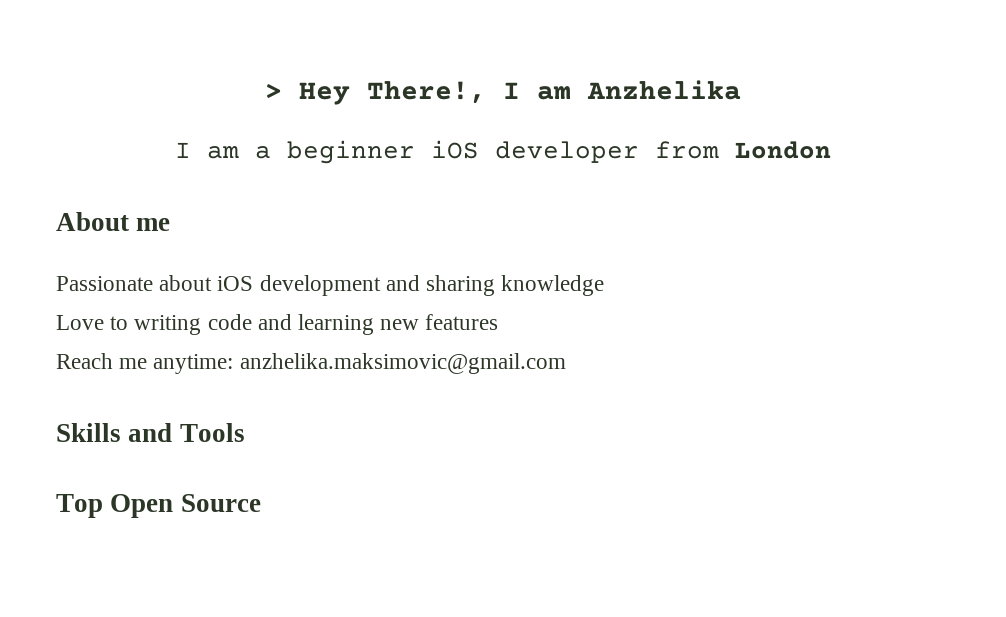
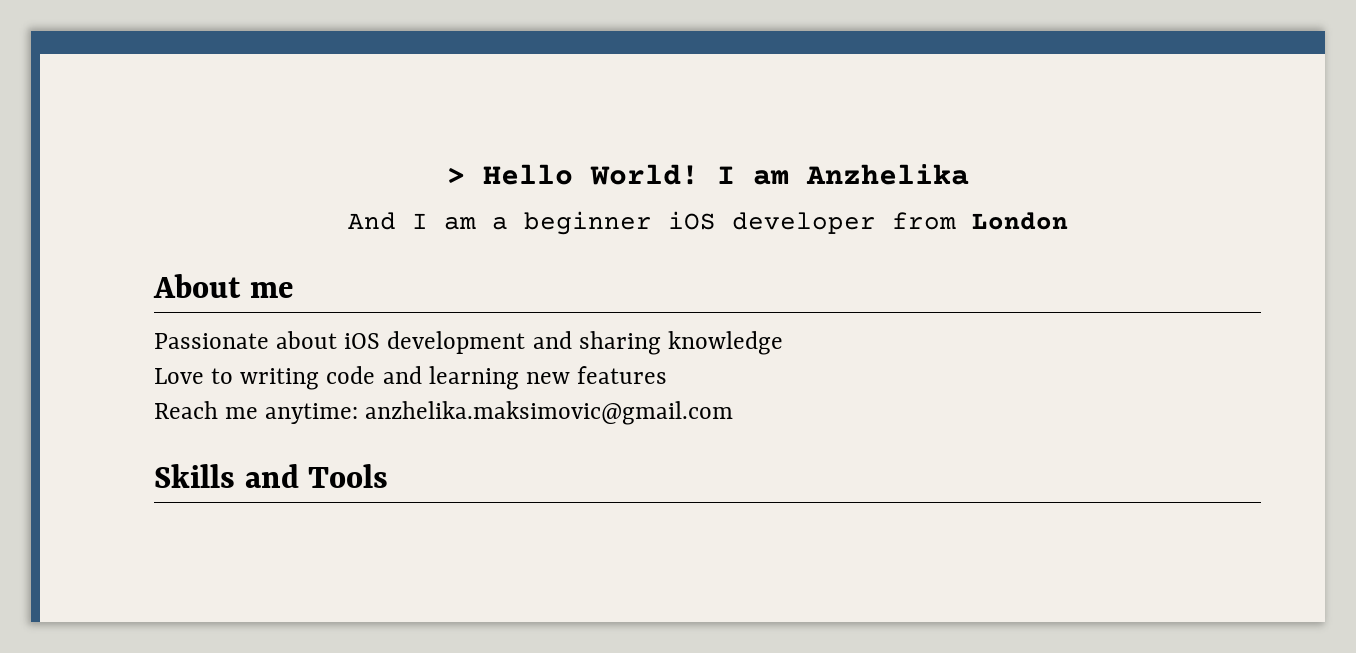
- > Hey There!, I am Anzhelika
+ > Hello World! I am Anzhelika
- I am a beginner iOS developer from London
+ And I am a beginner iOS developer from London
- Top Open Source

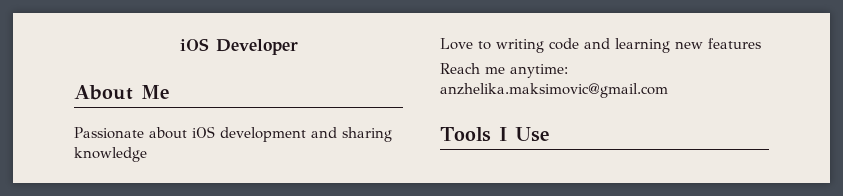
- > Hello World! I am Anzhelika
- And I am a beginner iOS developer from London
+ iOS Developer
- About me
+ About Me
- Skills and Tools
+ Tools I Use

